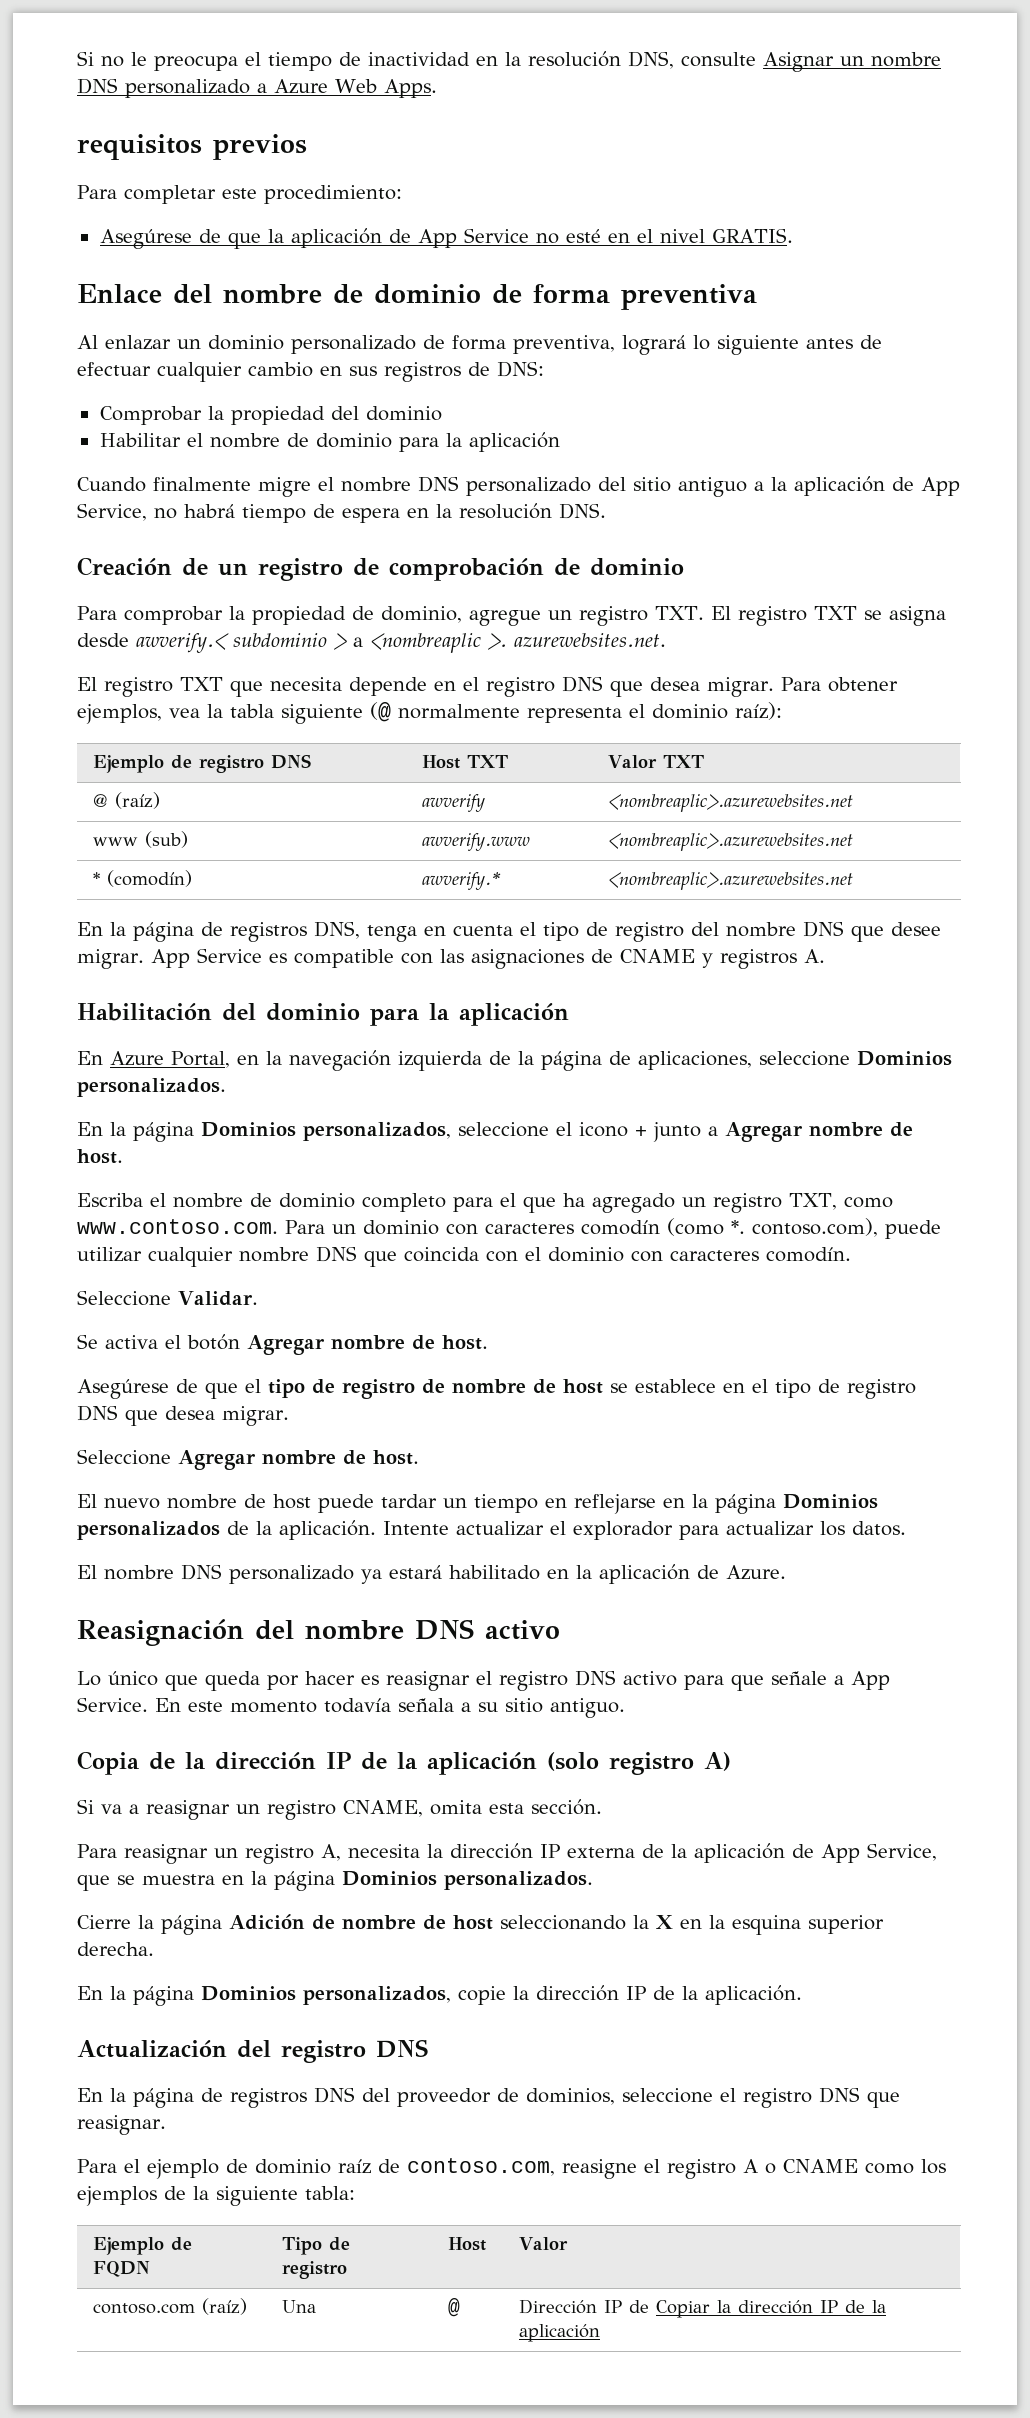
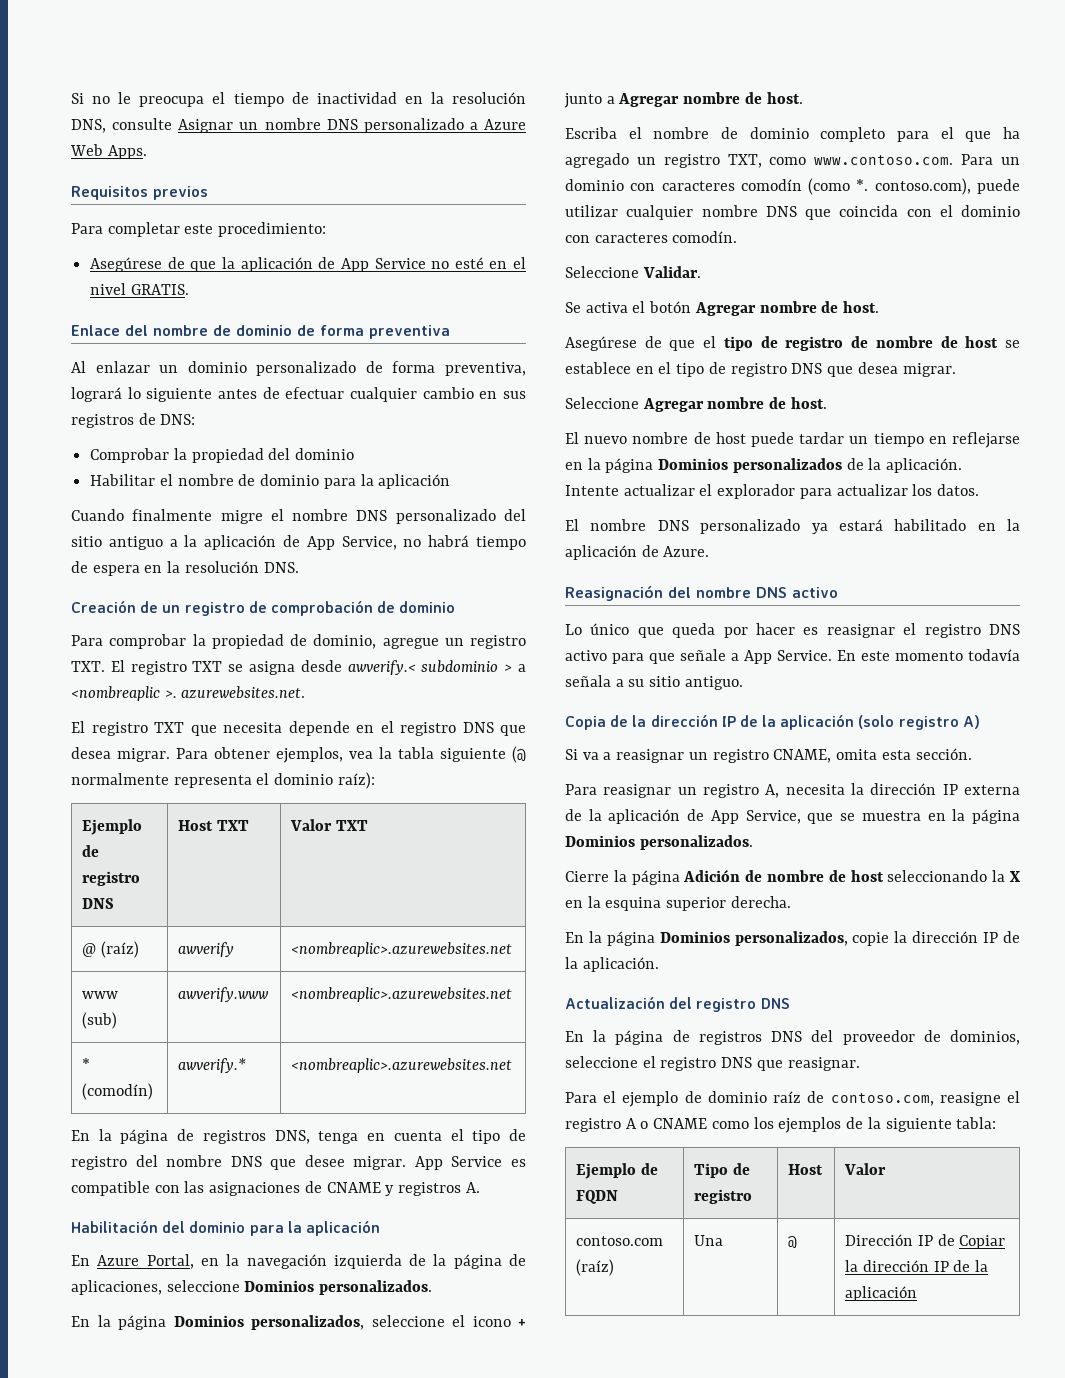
- requisitos previos
+ Requisitos previos

